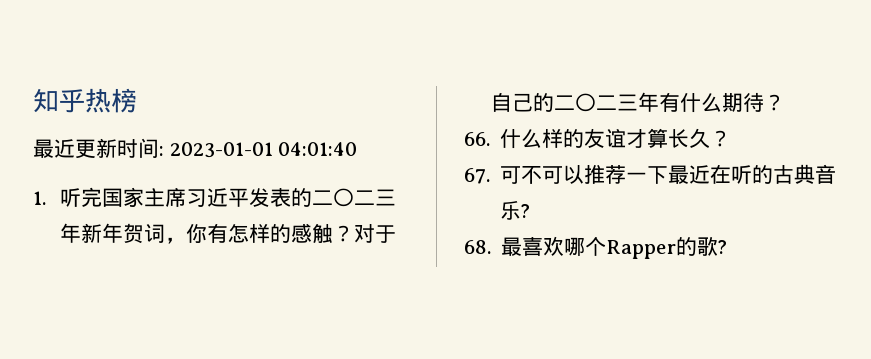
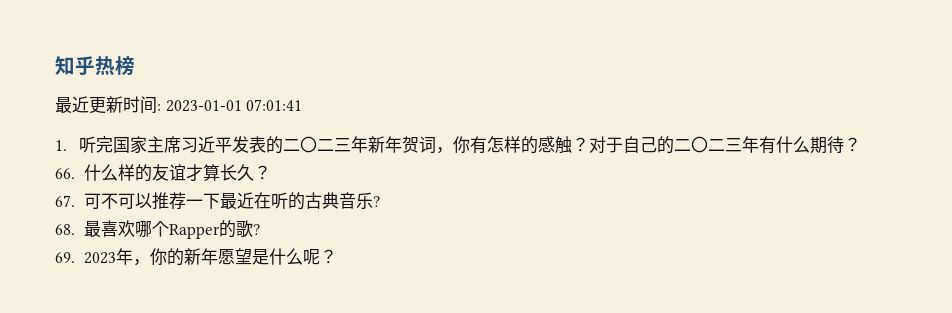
- 最近更新时间: 2023-01-01 04:01:40
+ 最近更新时间: 2023-01-01 07:01:41
+ 69. 2023年，你的新年愿望是什么呢？

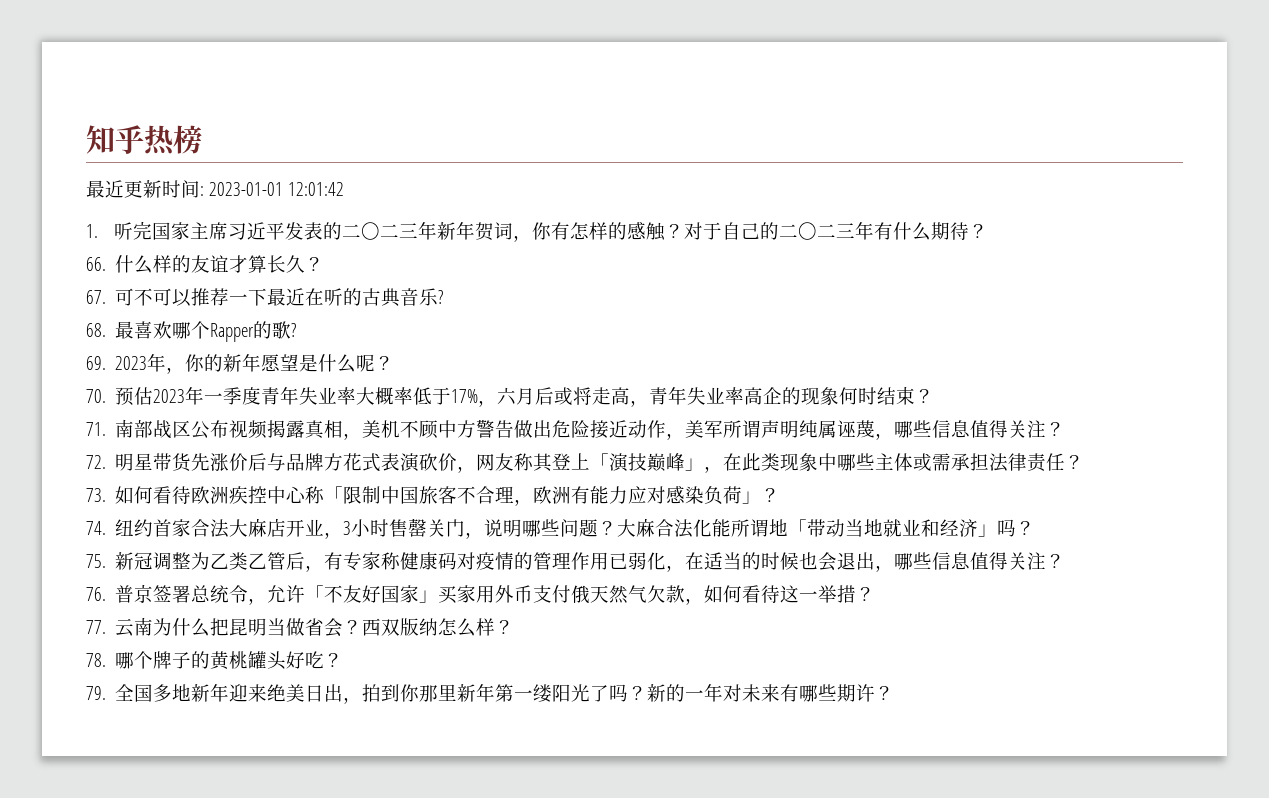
- 最近更新时间: 2023-01-01 07:01:41
+ 最近更新时间: 2023-01-01 12:01:42
+ 70.预估2023年一季度青年失业率大概率低于17%，六月后或将走高，青年失业率高企的现象何时结束？
+ 71.南部战区公布视频揭露真相，美机不顾中方警告做出危险接近动作，美军所谓声明纯属诬蔑，哪些信息值得关注？
+ 72.明星带货先涨价后与品牌方花式表演砍价，网友称其登上「演技巅峰」，在此类现象中哪些主体或需承担法律责任？
+ 73.如何看待欧洲疾控中心称「限制中国旅客不合理，欧洲有能力应对感染负荷」？
+ 74.纽约首家合法大麻店开业，3小时售罄关门，说明哪些问题？大麻合法化能所谓地「带动当地就业和经济」吗？
+ 75.新冠调整为乙类乙管后，有专家称健康码对疫情的管理作用已弱化，在适当的时候也会退出，哪些信息值得关注？
+ 76.普京签署总统令，允许「不友好国家」买家用外币支付俄天然气欠款，如何看待这一举措？
+ 77.云南为什么把昆明当做省会？西双版纳怎么样？
+ 78.哪个牌子的黄桃罐头好吃？
+ 79.全国多地新年迎来绝美日出，拍到你那里新年第一缕阳光了吗？新的一年对未来有哪些期许？

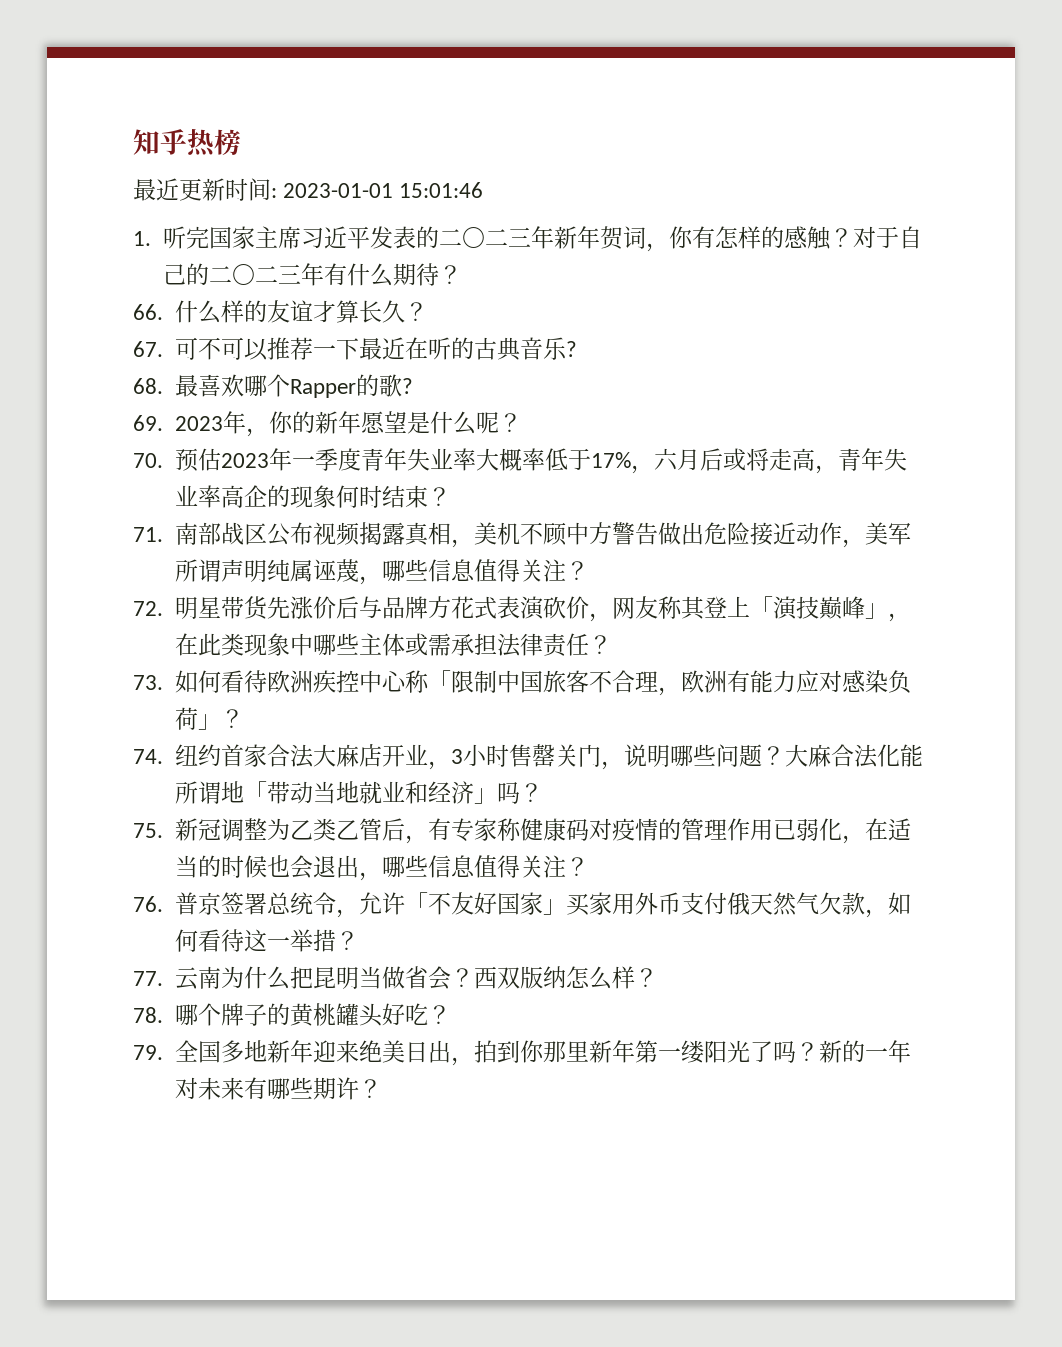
- 最近更新时间: 2023-01-01 12:01:42
+ 最近更新时间: 2023-01-01 15:01:46

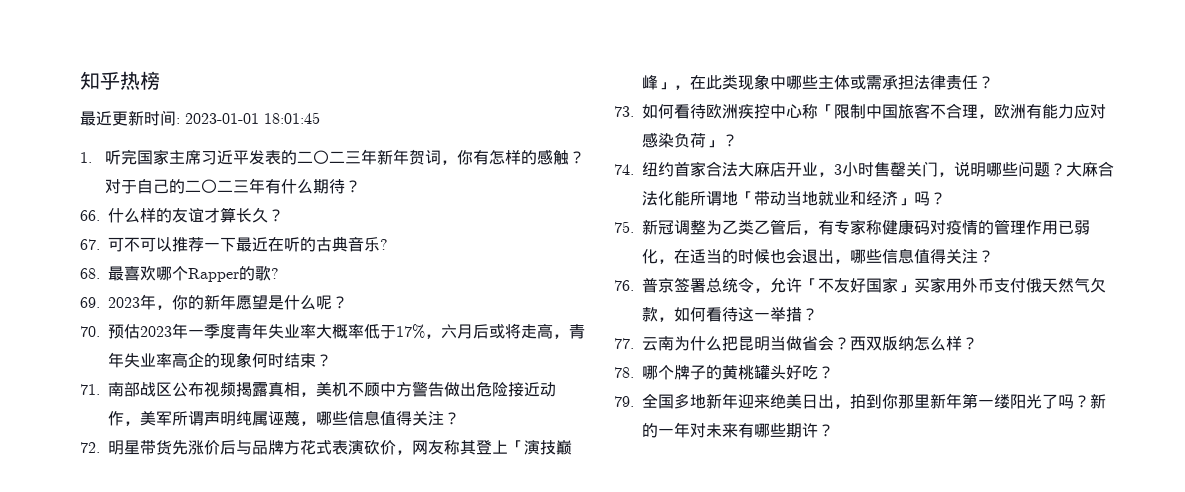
- 最近更新时间: 2023-01-01 15:01:46
+ 最近更新时间: 2023-01-01 18:01:45

